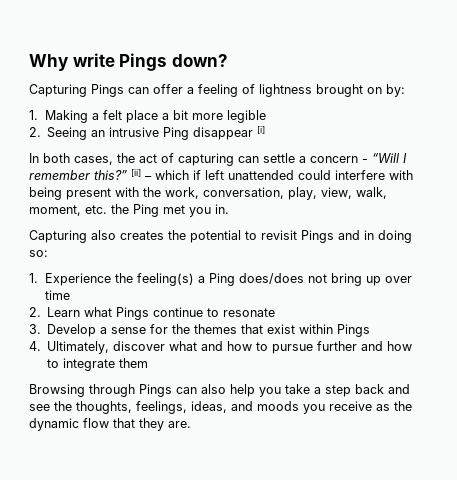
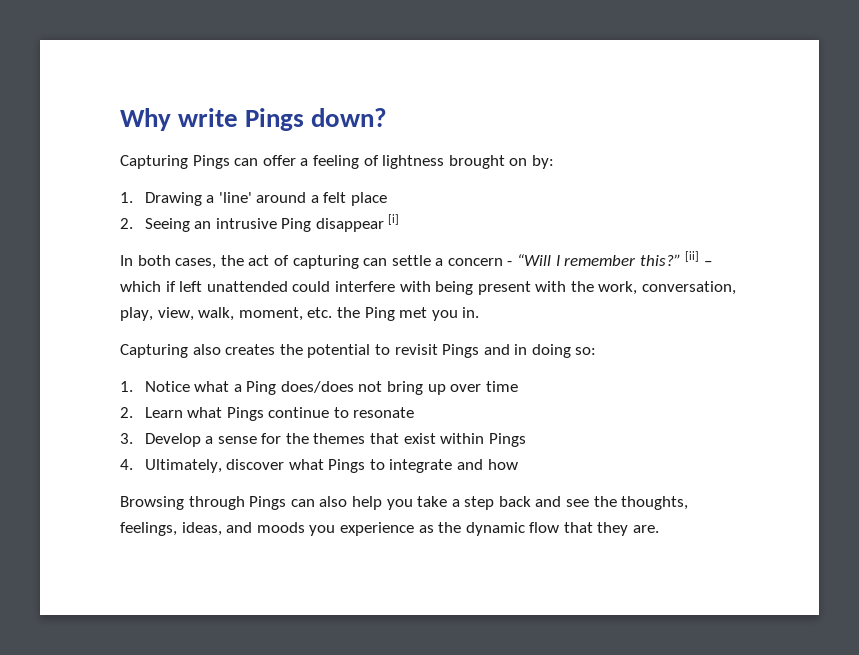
- 1. Making a felt place a bit more legible
+ 1. Drawing a 'line' around a felt place
- 1. Experience the feeling(s) a Ping does/does not bring up over time
+ 1. Notice what a Ping does/does not bring up over time
- 4. Ultimately, discover what and how to pursue further and how to integrate them
+ 4. Ultimately, discover what Pings to integrate and how
- Browsing through Pings can also help you take a step back and see the thoughts, feelings, ideas, and moods you receive as the dynamic flow that they are.
+ Browsing through Pings can also help you take a step back and see the thoughts, feelings, ideas, and moods you experience as the dynamic flow that they are.

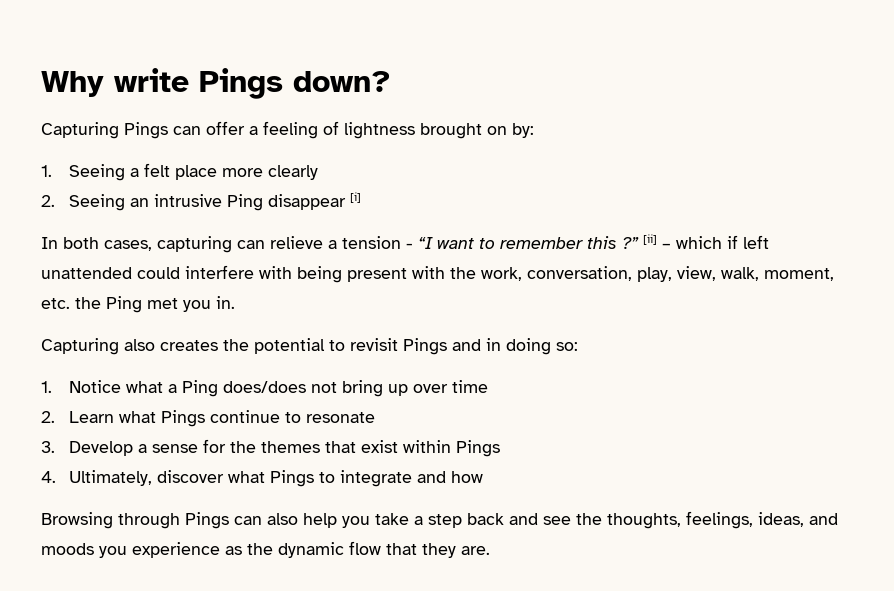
- 1. Drawing a 'line' around a felt place
+ 1. Seeing a felt place more clearly
- In both cases, the act of capturing can settle a concern - “Will I remember this?”
+ In both cases, capturing can relieve a tension - “I want to remember this ?”

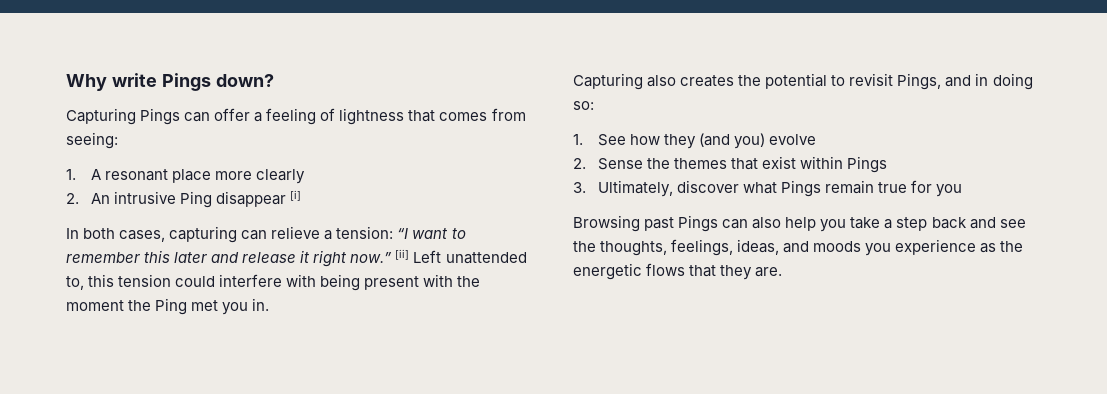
- Capturing Pings can offer a feeling of lightness brought on by:
- 1. Seeing a felt place more clearly
+ Capturing Pings can offer a feeling of lightness that comes from seeing:
+ 1. A resonant place more clearly
- 2. Seeing an intrusive Ping disappear [i]
+ 2. An intrusive Ping disappear [i]
- In both cases, capturing can relieve a tension - “I want to remember this ?” [ii] – which if left unattended could interfere with being present with the work, conversation, play, view, walk, moment, etc. the Ping met you in.
+ In both cases, capturing can relieve a tension: “I want to remember this later and release it right now.” [ii] Left unattended to, this tension could interfere with being present with the moment the Ping met you in.
- Capturing also creates the potential to revisit Pings and in doing so:
+ Capturing also creates the potential to revisit Pings, and in doing so:
- 1. Notice what a Ping does/does not bring up over time
- 2. Learn what Pings continue to resonate
- 3. Develop a sense for the themes that exist within Pings
+ 1. See how they (and you) evolve
+ 2. Sense the themes that exist within Pings
- 4. Ultimately, discover what Pings to integrate and how
+ 3. Ultimately, discover what Pings remain true for you
- Browsing through Pings can also help you take a step back and see the thoughts, feelings, ideas, and moods you experience as the dynamic flow that they are.
+ Browsing past Pings can also help you take a step back and see the thoughts, feelings, ideas, and moods you experience as the energetic flows that they are.

